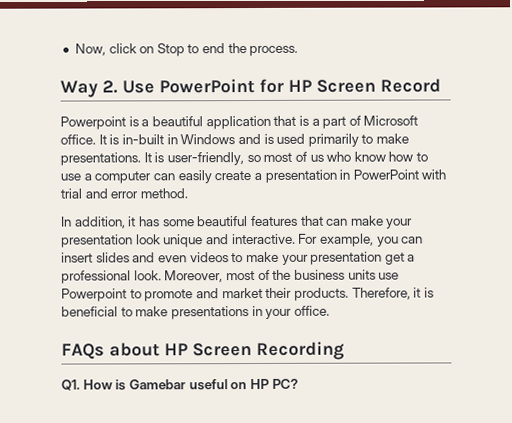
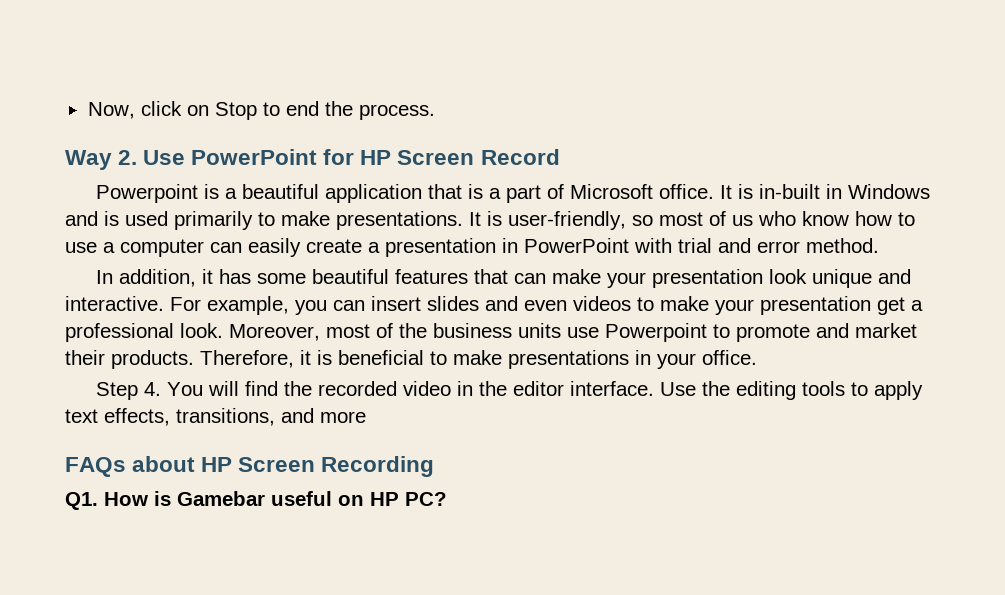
+ Step 4. You will find the recorded video in the editor interface. Use the editing tools to apply text effects, transitions, and more

